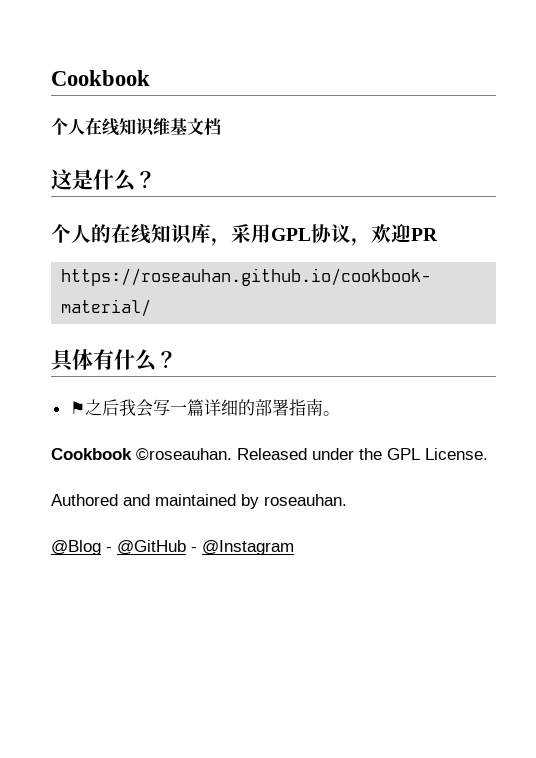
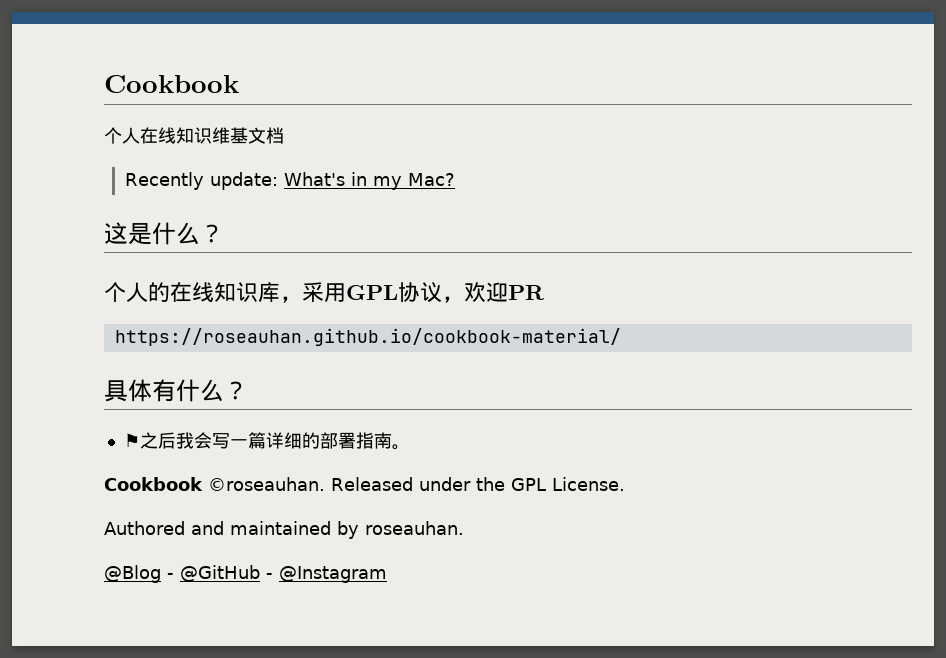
+ Recently update: What's in my Mac?

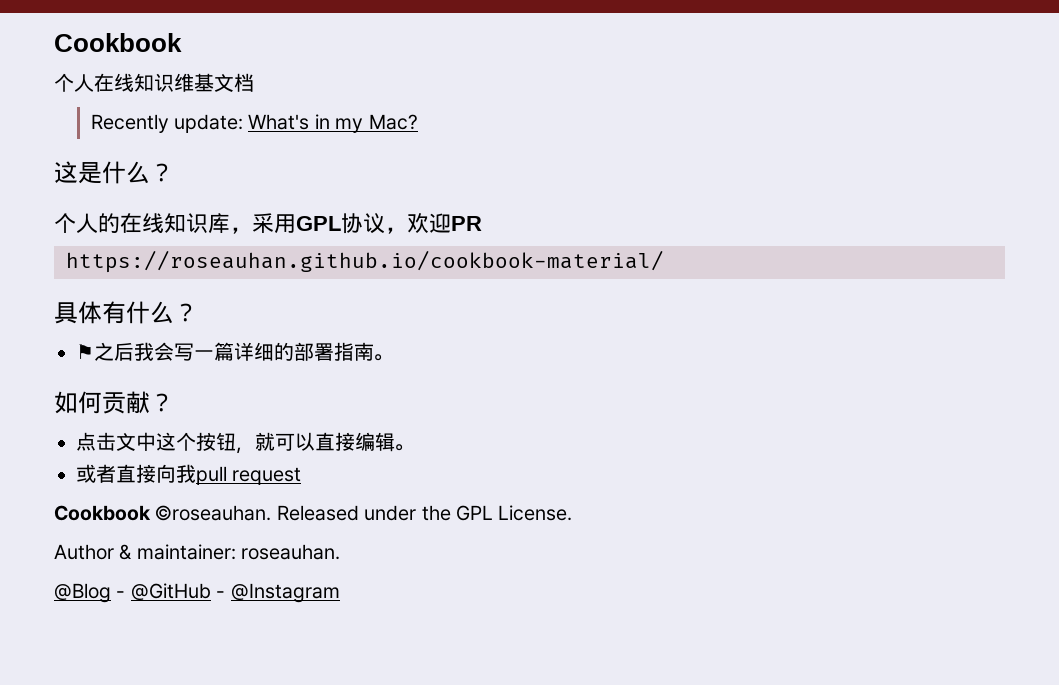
+ 如何贡献？
+ 点击文中这个按钮，就可以直接编辑。
+ 或者直接向我pull request
- Authored and maintained by roseauhan.
+ Author & maintainer: roseauhan.

